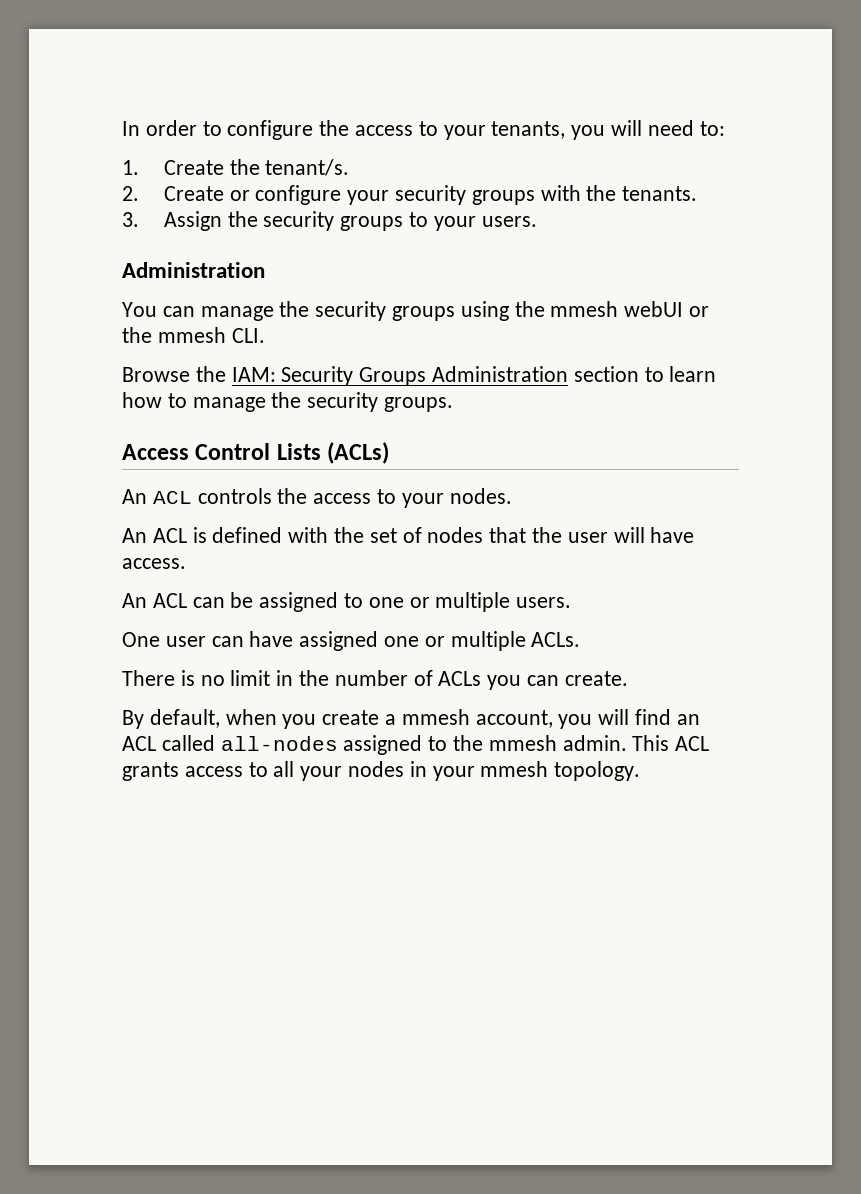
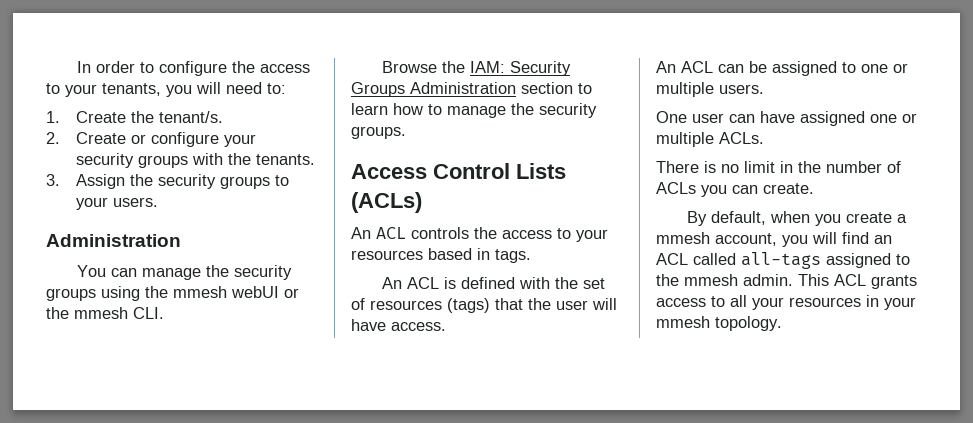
- An ACL controls the access to your nodes.
+ An ACL controls the access to your resources based in tags.
- An ACL is defined with the set of nodes that the user will have access.
+ An ACL is defined with the set of resources (tags) that the user will have access.
- By default, when you create a mmesh account, you will find an ACL called all-nodes assigned to the mmesh admin.
+ By default, when you create a mmesh account, you will find an ACL called all-tags assigned to the mmesh admin.
- This ACL grants access to all your nodes in your mmesh topology.
+ This ACL grants access to all your resources in your mmesh topology.

